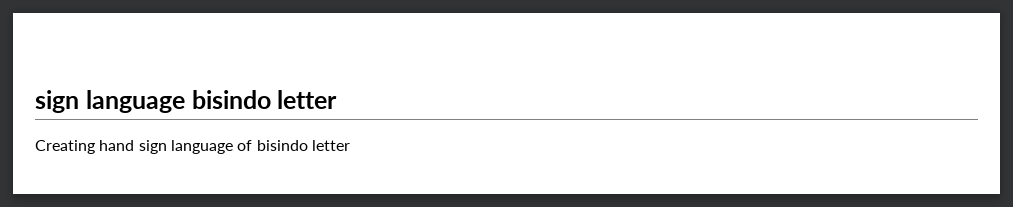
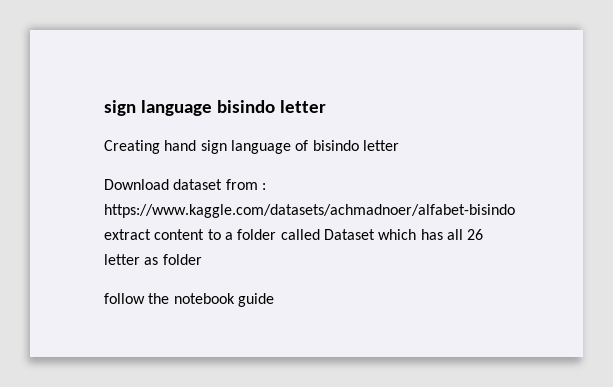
+ Download dataset from : https://www.kaggle.com/datasets/achmadnoer/alfabet-bisindo extract content to a folder called Dataset which has all 26 letter as folder
+ follow the notebook guide

